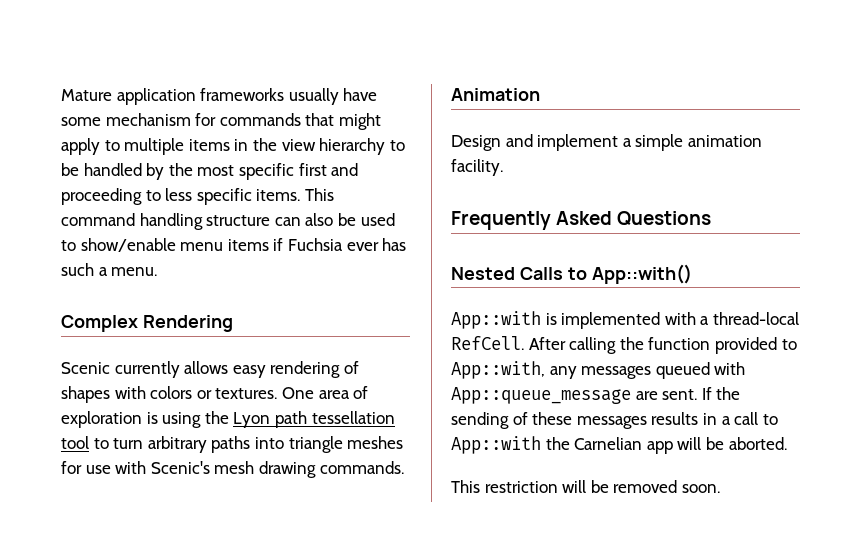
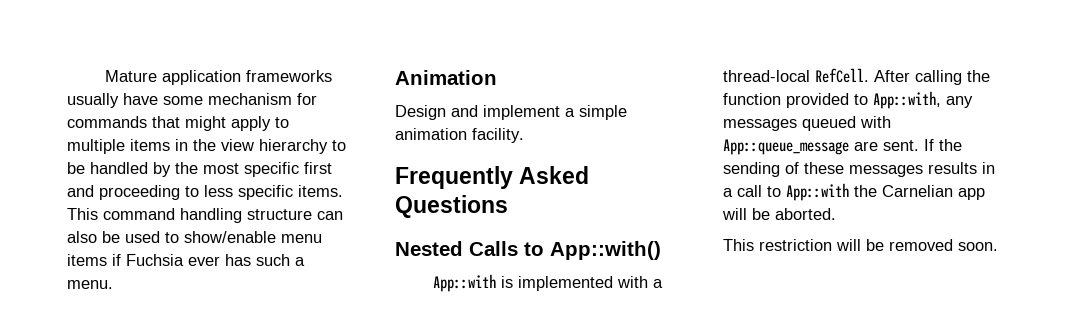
- Complex Rendering
- Scenic currently allows easy rendering of shapes with colors or textures. One area of exploration is using the Lyon path tessellation tool to turn arbitrary paths into triangle meshes for use with Scenic's mesh drawing commands.

